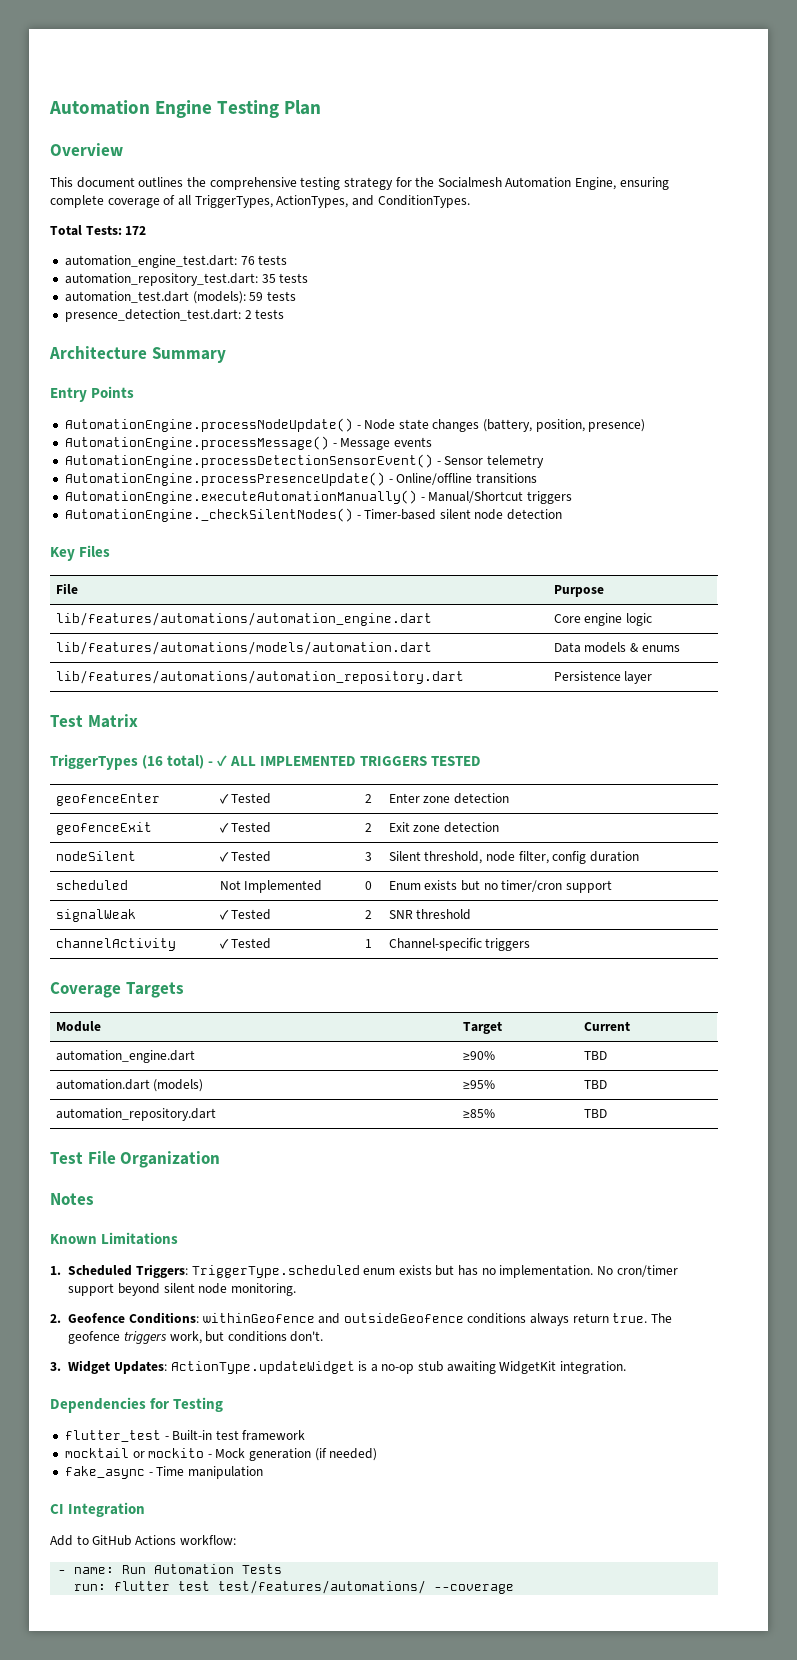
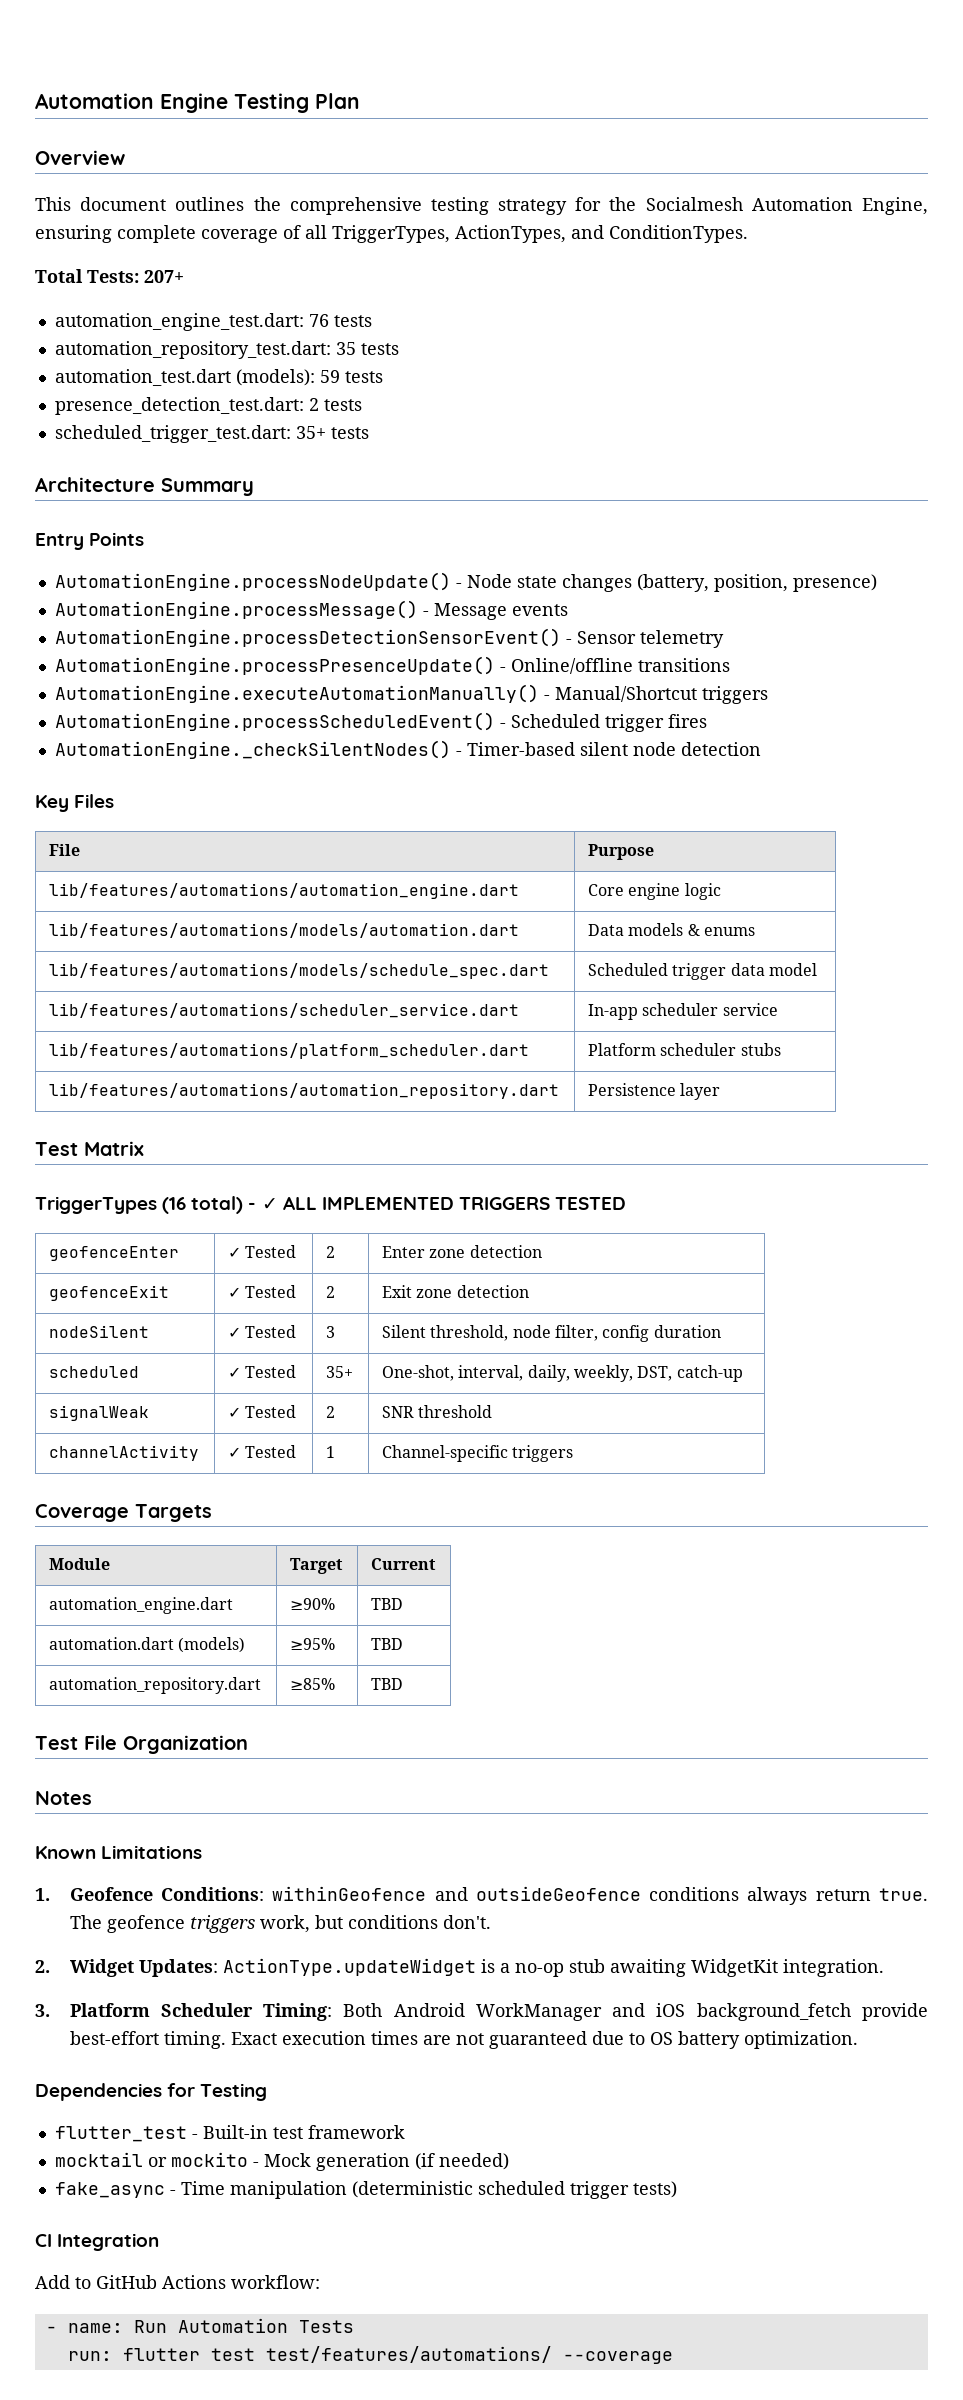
- Total Tests: 172
+ Total Tests: 207+
+ scheduled_trigger_test.dart: 35+ tests
+ AutomationEngine.processScheduledEvent() - Scheduled trigger fires
+ lib/features/automations/models/schedule_spec.dart | Scheduled trigger data model
+ lib/features/automations/scheduler_service.dart | In-app scheduler service
+ lib/features/automations/platform_scheduler.dart | Platform scheduler stubs
- scheduled | Not Implemented | 0 | Enum exists but no timer/cron support
+ scheduled | ✓ Tested | 35+ | One-shot, interval, daily, weekly, DST, catch-up
- 1. Scheduled Triggers: TriggerType.scheduled enum exists but has no implementation. No cron/timer support beyond silent node monitoring.
- 2. Geofence Conditions: withinGeofence and outsideGeofence conditions always return true.
+ 1. Geofence Conditions: withinGeofence and outsideGeofence conditions always return true.
- 3. Widget Updates: ActionType.updateWidget is a no-op stub awaiting WidgetKit integration.
+ 2. Widget Updates: ActionType.updateWidget is a no-op stub awaiting WidgetKit integration.
+ 3. Platform Scheduler Timing: Both Android WorkManager and iOS background_fetch provide best-effort timing. Exact execution times are not guaranteed due to OS battery optimization.
- fake_async - Time manipulation
+ fake_async - Time manipulation (deterministic scheduled trigger tests)

